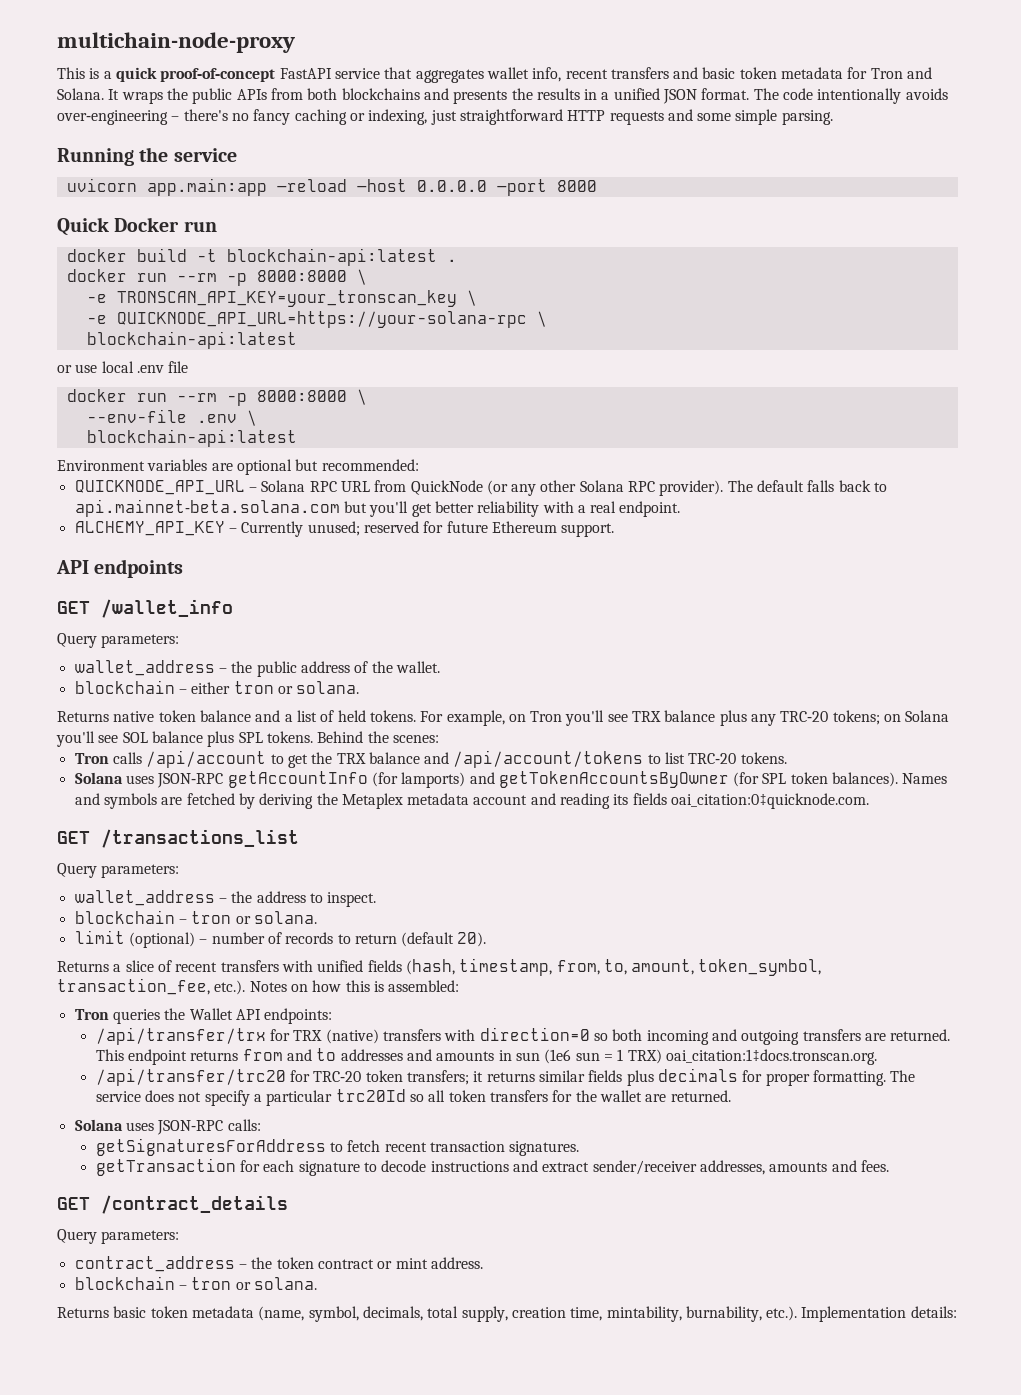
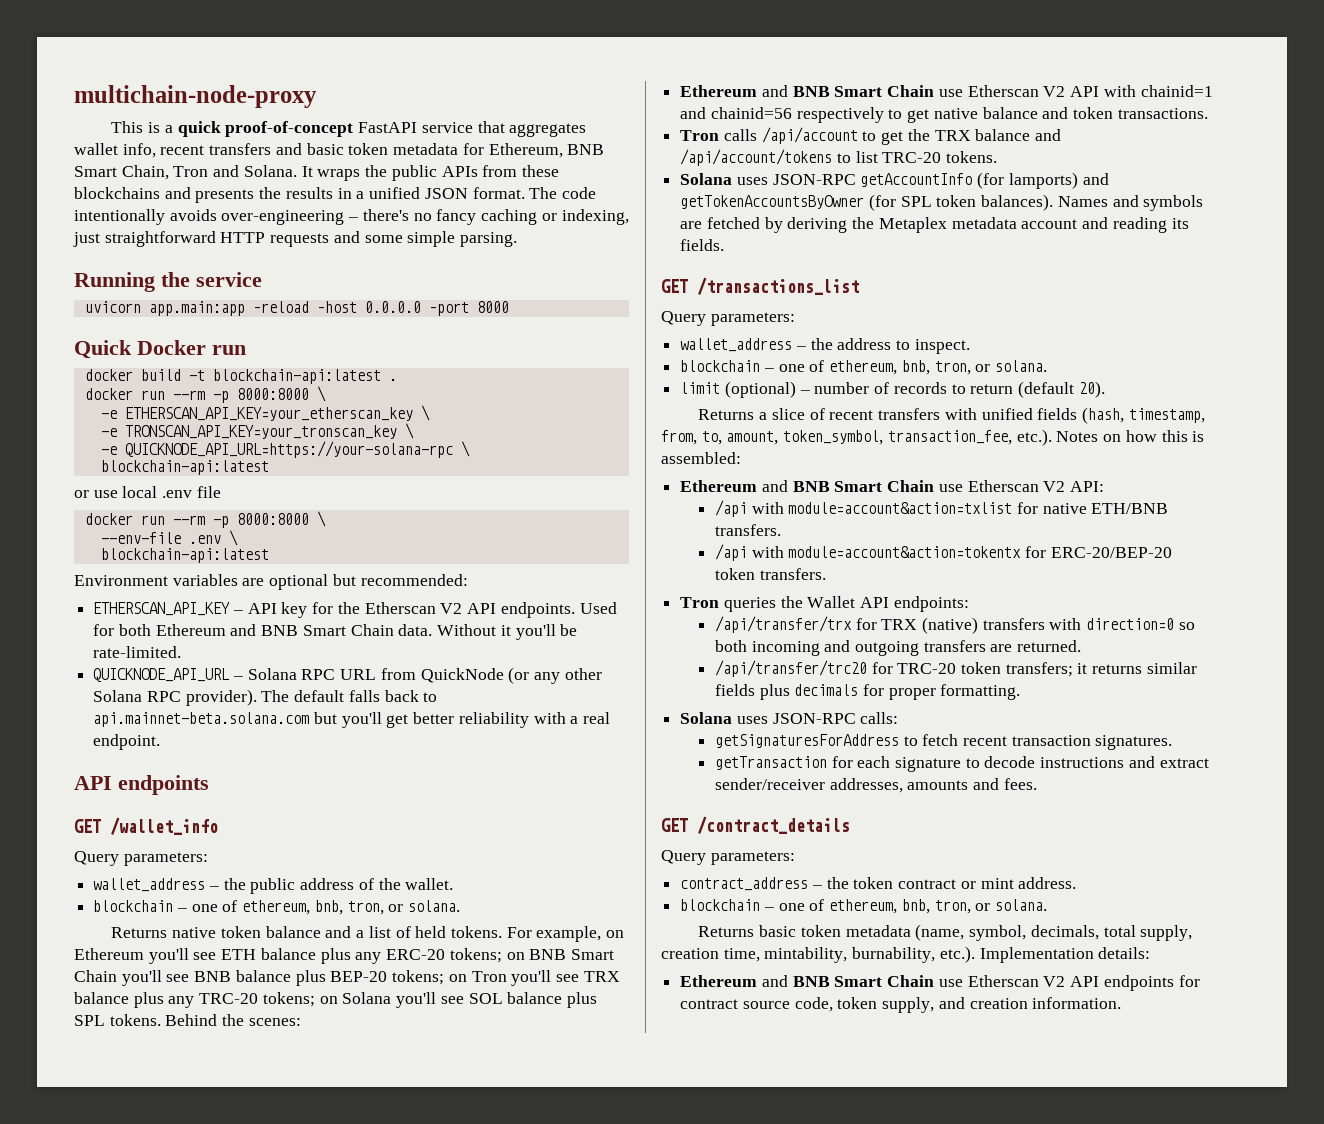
- This is a quick proof‑of‑concept FastAPI service that aggregates wallet info, recent transfers and basic token metadata for Tron and Solana.
+ This is a quick proof‑of‑concept FastAPI service that aggregates wallet info, recent transfers and basic token metadata for Ethereum, BNB Smart Chain, Tron and Solana.
- It wraps the public APIs from both blockchains and presents the results in a unified JSON format.
+ It wraps the public APIs from these blockchains and presents the results in a unified JSON format.
+ -e ETHERSCAN_API_KEY=your_etherscan_key \
+ ETHERSCAN_API_KEY – API key for the Etherscan V2 API endpoints. Used for both Ethereum and BNB Smart Chain data. Without it you'll be rate‑limited.
- ALCHEMY_API_KEY – Currently unused; reserved for future Ethereum support.
  wallet_address – the public address of the wallet.
- blockchain – either tron or solana.
+ blockchain – one of ethereum, bnb, tron, or solana.
- For example, on Tron you'll see TRX balance plus any TRC‑20 tokens; on Solana you'll see SOL balance plus SPL tokens.
+ For example, on Ethereum you'll see ETH balance plus any ERC‑20 tokens; on BNB Smart Chain you'll see BNB balance plus BEP‑20 tokens; on Tron you'll see TRX balance plus any TRC‑20 tokens; on Solana you'll see SOL balance plus SPL tokens.
+ Ethereum and BNB Smart Chain use Etherscan V2 API with chainid=1 and chainid=56 respectively to get native balance and token transactions.
- Names and symbols are fetched by deriving the Metaplex metadata account and reading its fields oai_citation:0‡quicknode.com.
+ Names and symbols are fetched by deriving the Metaplex metadata account and reading its fields.
  wallet_address – the address to inspect.
- blockchain – tron or solana.
+ blockchain – one of ethereum, bnb, tron, or solana.
+ Ethereum and BNB Smart Chain use Etherscan V2 API:
+ /api with module=account&action=txlist for native ETH/BNB transfers.
+ /api with module=account&action=tokentx for ERC‑20/BEP‑20 token transfers.
- This endpoint returns from and to addresses and amounts in sun (1e6 sun = 1 TRX) oai_citation:1‡docs.tronscan.org.
- The service does not specify a particular trc20Id so all token transfers for the wallet are returned.
  contract_address – the token contract or mint address.
- blockchain – tron or solana.
+ blockchain – one of ethereum, bnb, tron, or solana.
+ Ethereum and BNB Smart Chain use Etherscan V2 API endpoints for contract source code, token supply, and creation information.

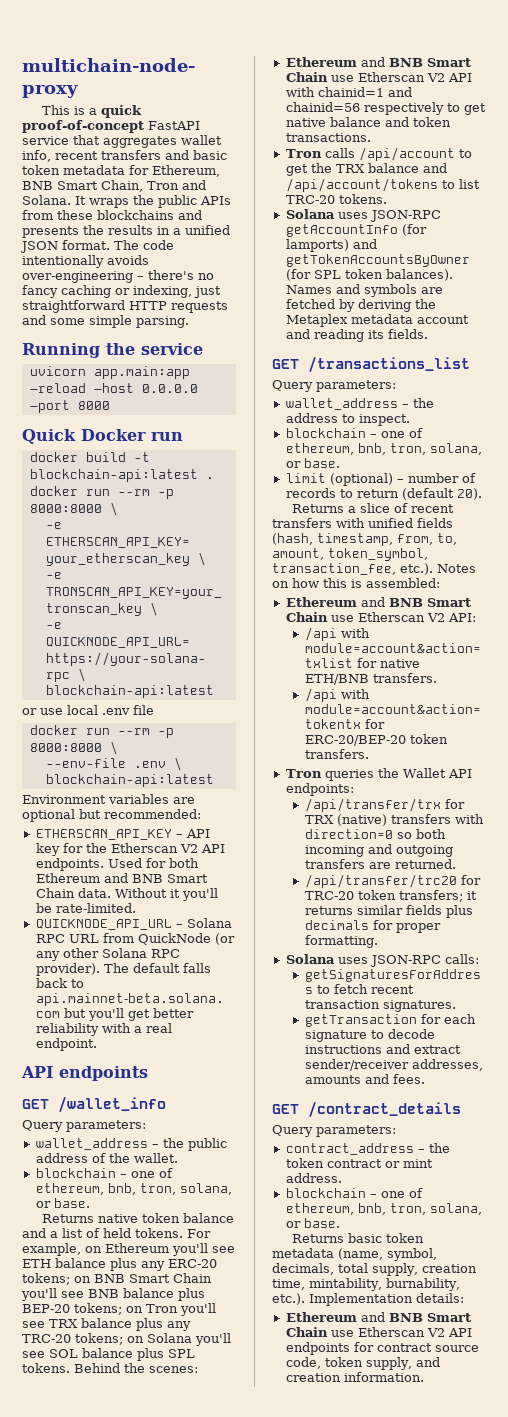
  wallet_address – the public address of the wallet.
- blockchain – one of ethereum, bnb, tron, or solana.
+ blockchain – one of ethereum, bnb, tron, solana, or base.
  wallet_address – the address to inspect.
- blockchain – one of ethereum, bnb, tron, or solana.
+ blockchain – one of ethereum, bnb, tron, solana, or base.
  contract_address – the token contract or mint address.
- blockchain – one of ethereum, bnb, tron, or solana.
+ blockchain – one of ethereum, bnb, tron, solana, or base.

